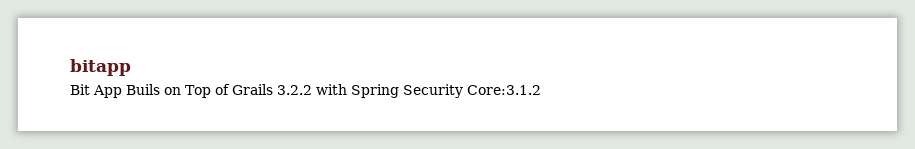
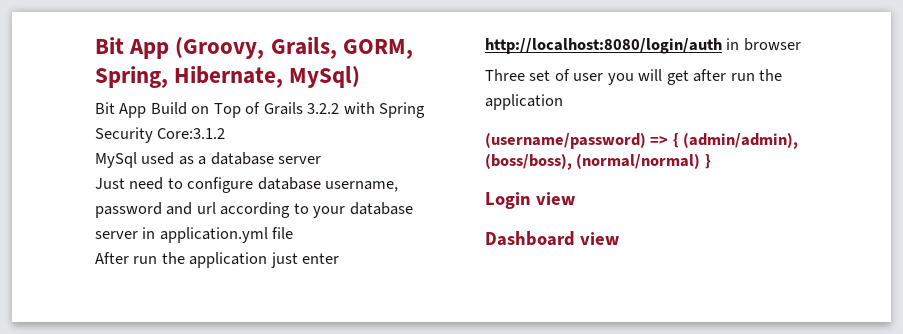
- bitapp
- Bit App Buils on Top of Grails 3.2.2 with Spring Security Core:3.1.2
+ Bit App (Groovy, Grails, GORM, Spring, Hibernate, MySql)
+ Bit App Build on Top of Grails 3.2.2 with Spring Security Core:3.1.2
+ MySql used as a database server
+ Just need to configure database username, password and url according to your database server in application.yml file
+ After run the application just enter http://localhost:8080/login/auth in browser
+ Three set of user you will get after run the application
+ (username/password) => { (admin/admin), (boss/boss), (normal/normal) }
+ Login view
+ Dashboard view

